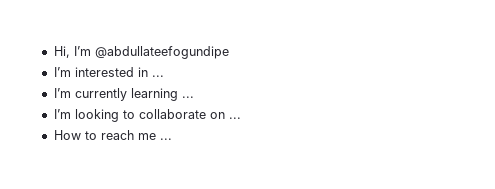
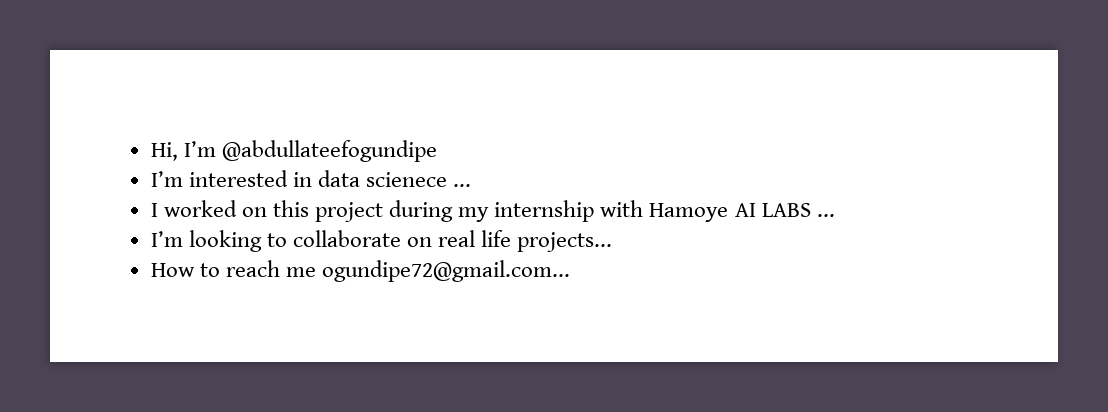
- I’m interested in ...
- I’m currently learning ...
+ I’m interested in data scienece ...
+ I worked on this project during my internship with Hamoye AI LABS ...
- I’m looking to collaborate on ...
+ I’m looking to collaborate on real life projects...
- How to reach me ...
+ How to reach me ogundipe72@gmail.com...

